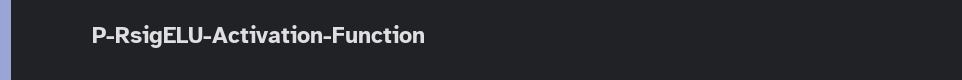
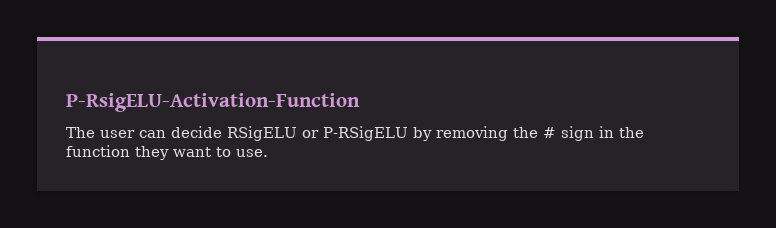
+ The user can decide RSigELU or P-RSigELU by removing the # sign in the function they want to use.

